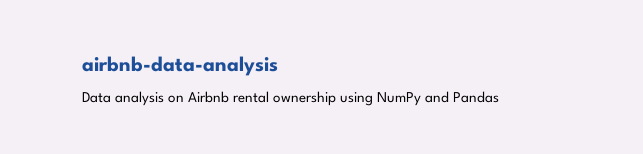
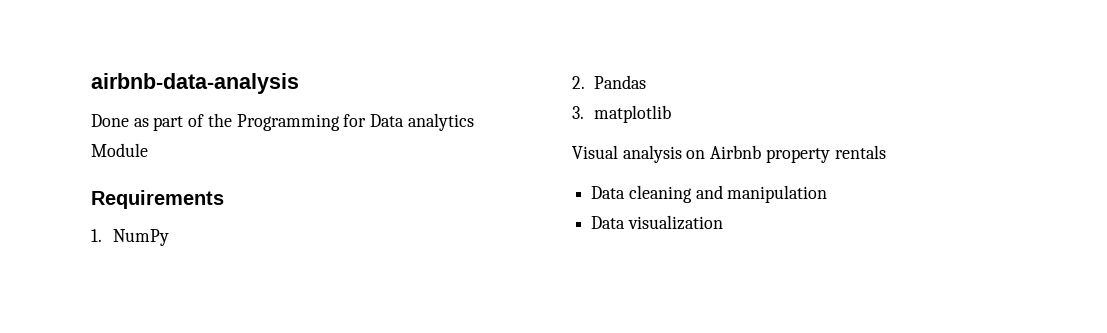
- Data analysis on Airbnb rental ownership using NumPy and Pandas
+ Done as part of the Programming for Data analytics Module
+ Requirements
+ 1. NumPy
+ 2. Pandas
+ 3. matplotlib
+ Visual analysis on Airbnb property rentals
+ Data cleaning and manipulation
+ Data visualization

